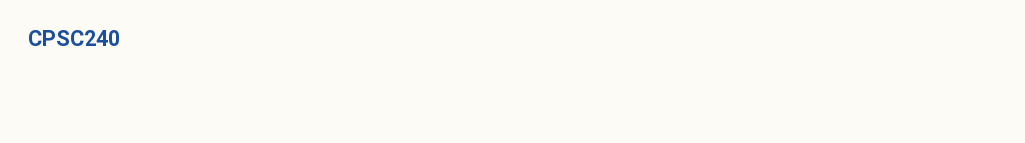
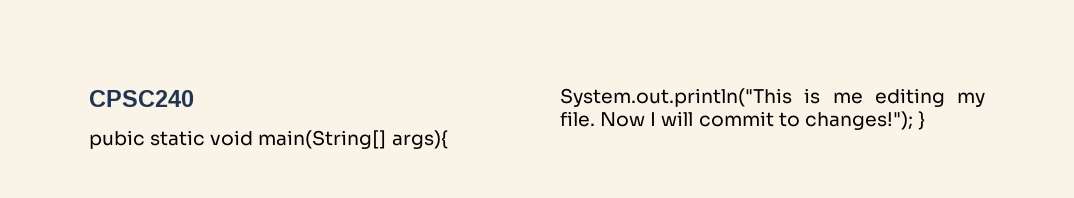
+ pubic static void main(String[] args){ System.out.println("This is me editing my file. Now I will commit to changes!"); }

